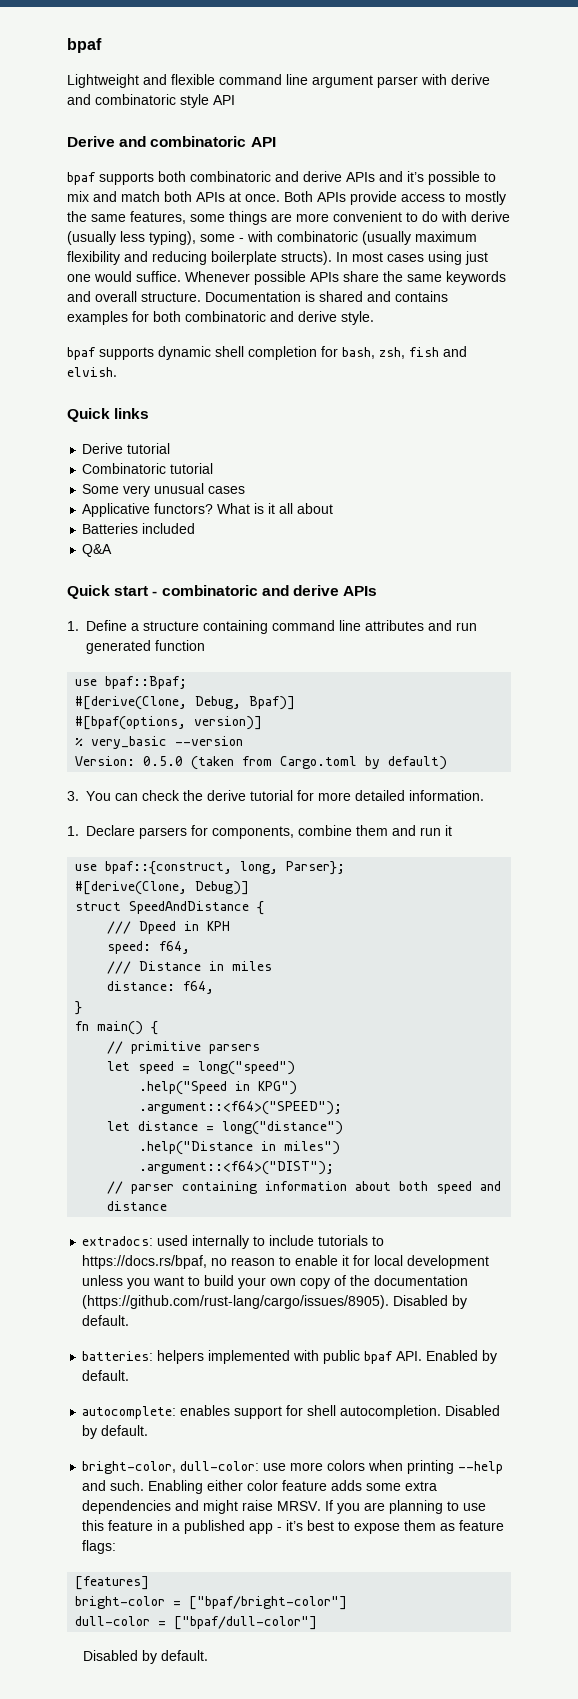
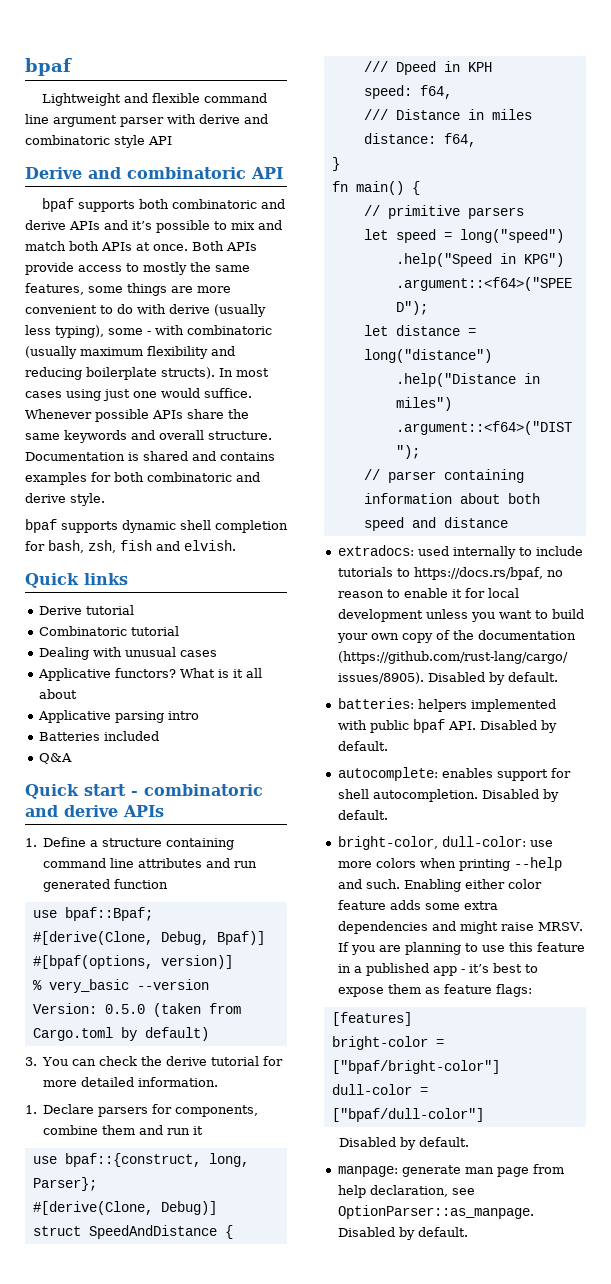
- Some very unusual cases
+ Dealing with unusual cases
+ Applicative parsing intro
- batteries: helpers implemented with public bpaf API. Enabled by default.
+ batteries: helpers implemented with public bpaf API. Disabled by default.
+ manpage: generate man page from help declaration, see OptionParser::as_manpage. Disabled by default.

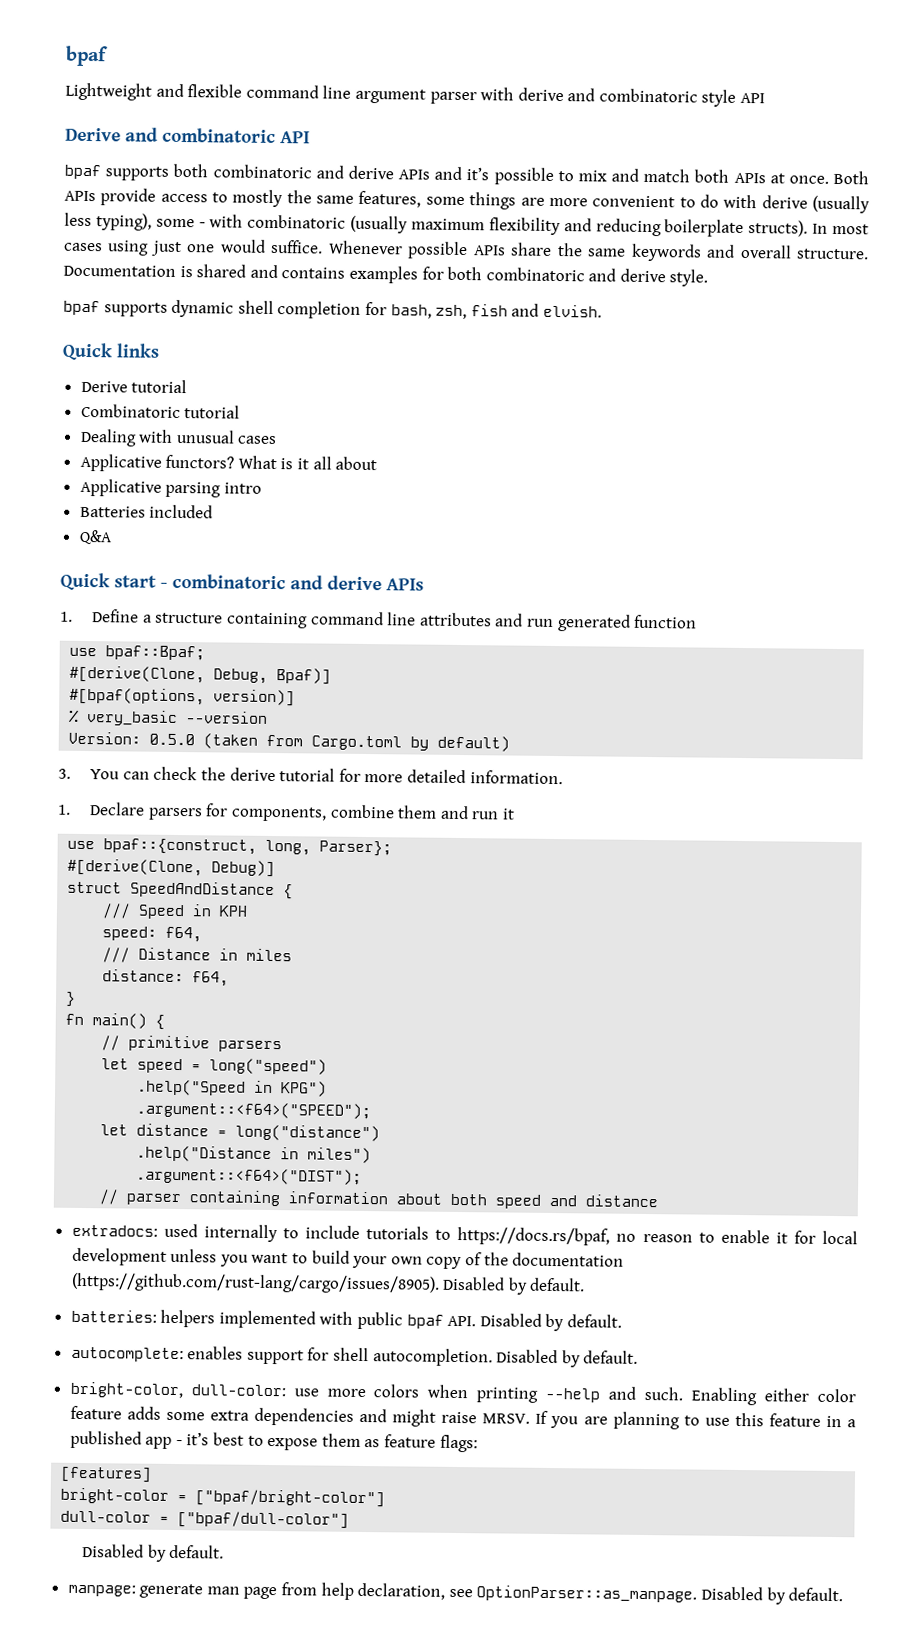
- /// Dpeed in KPH
+ /// Speed in KPH

